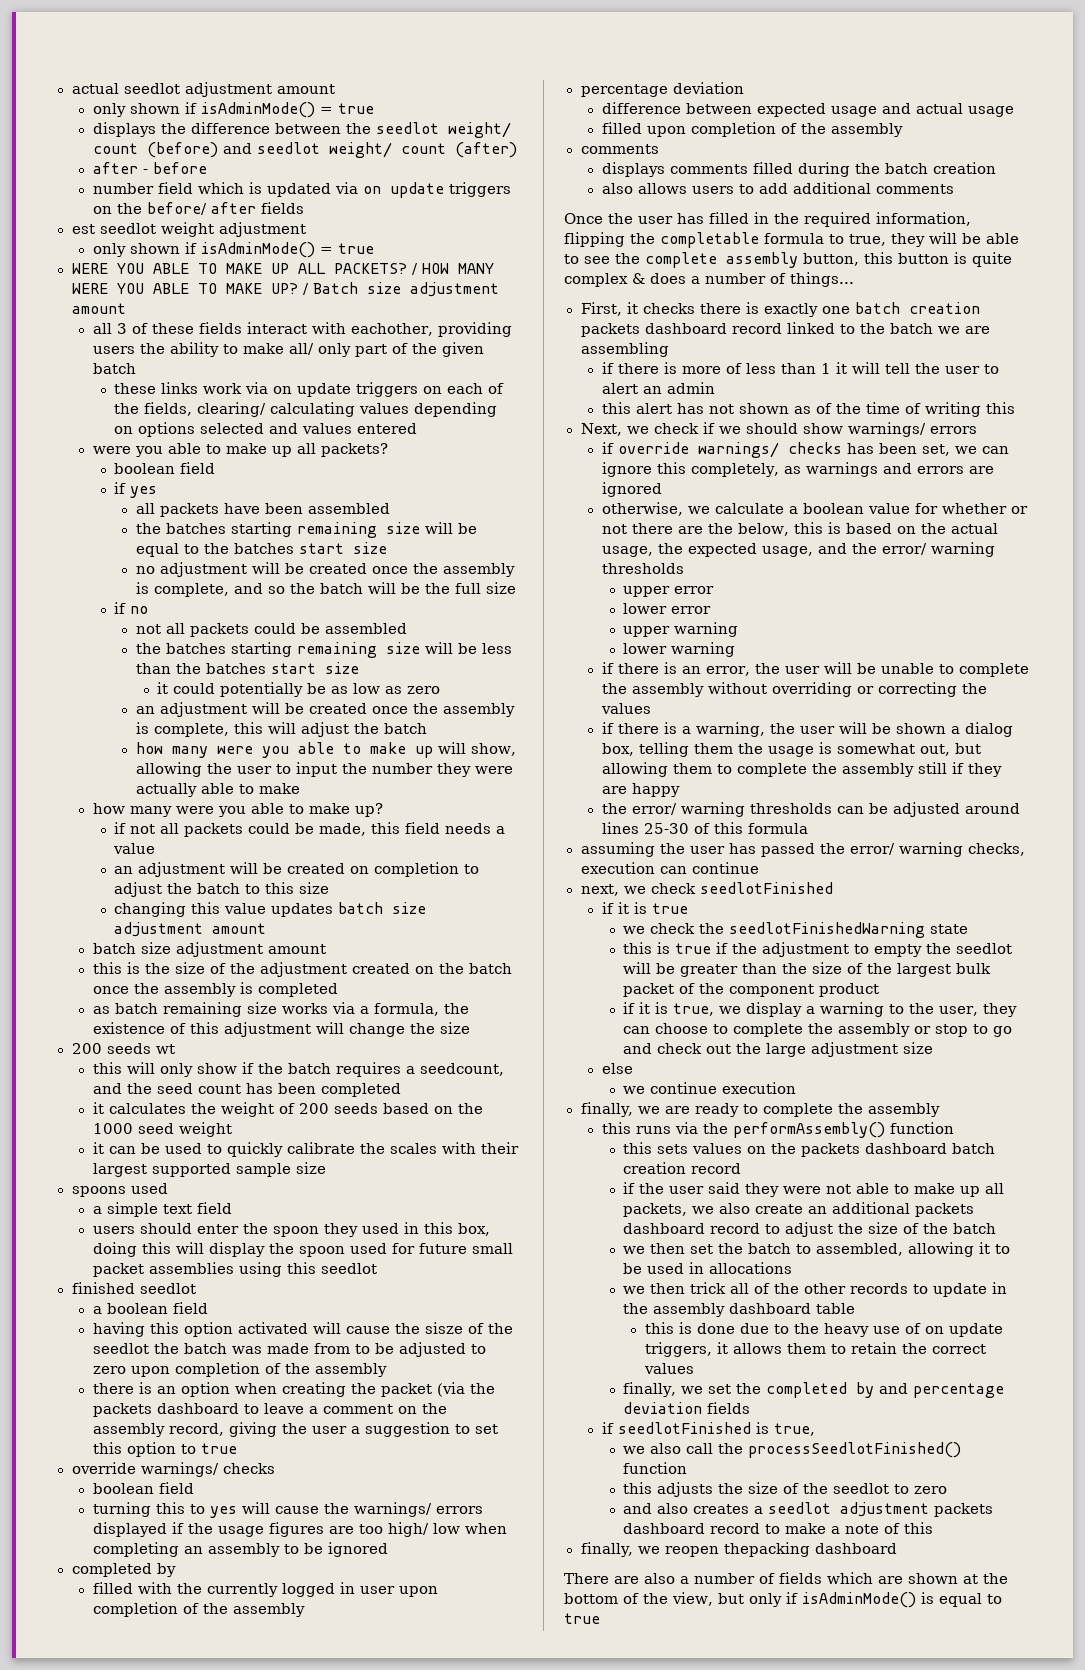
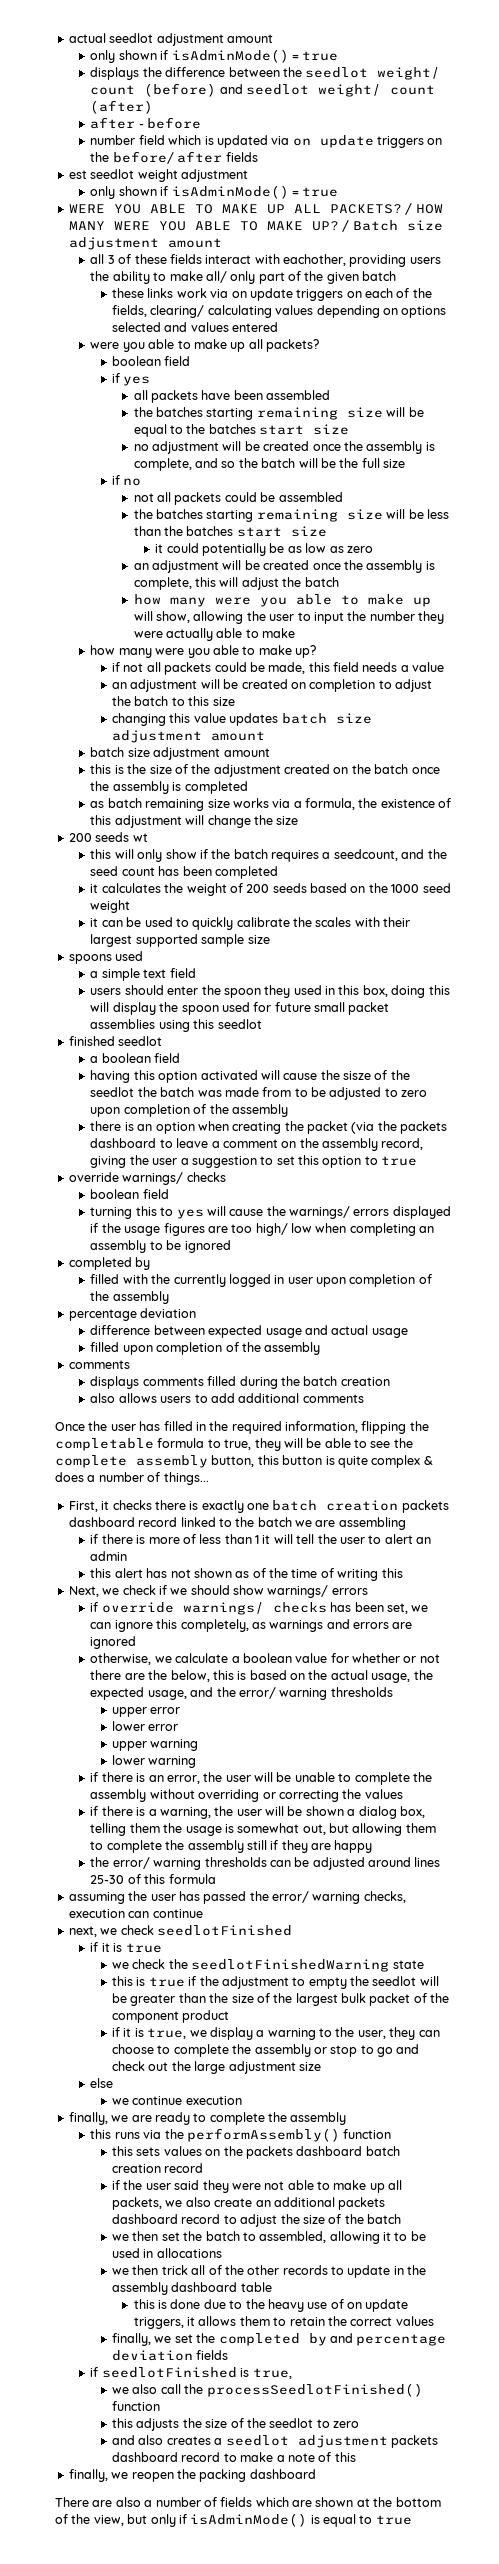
- finally, we reopen thepacking dashboard
+ finally, we reopen the packing dashboard

